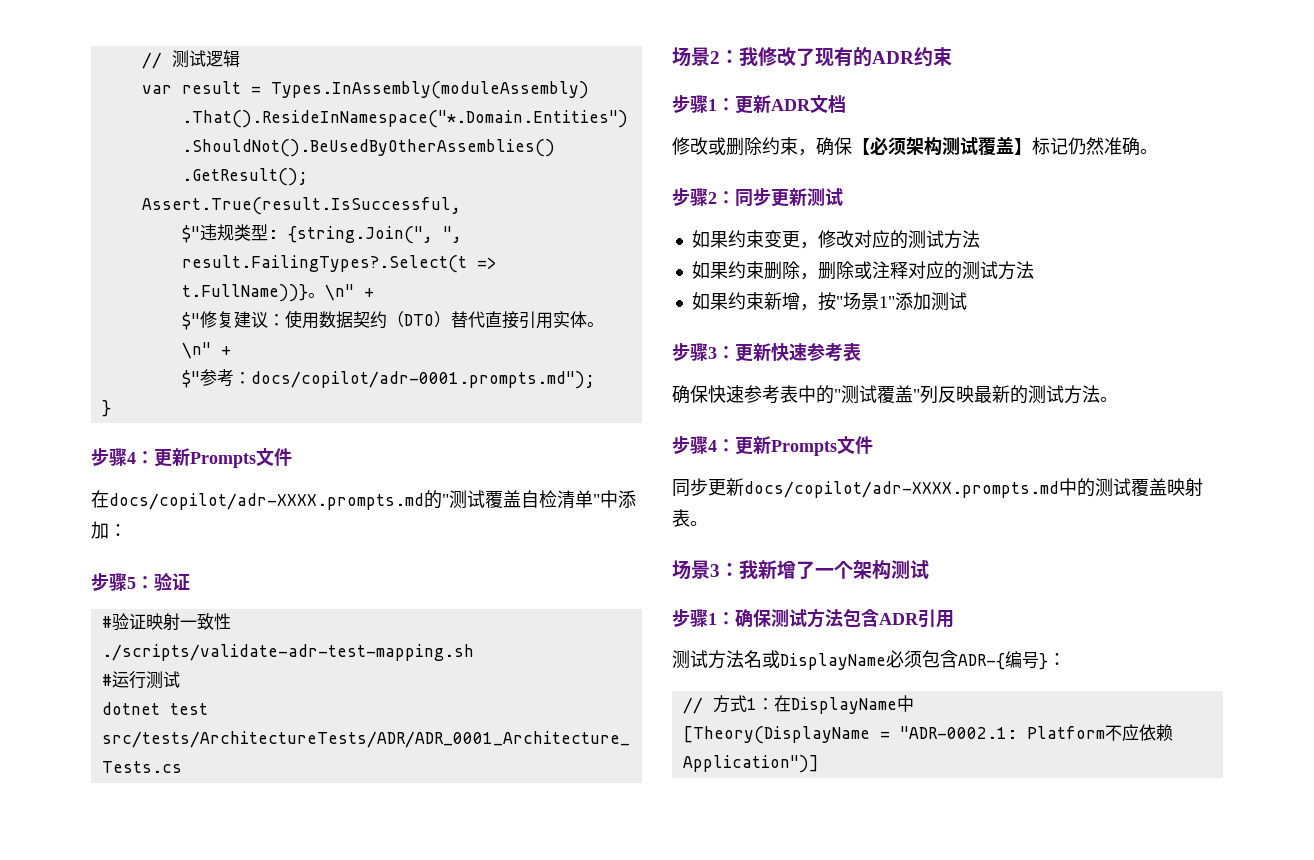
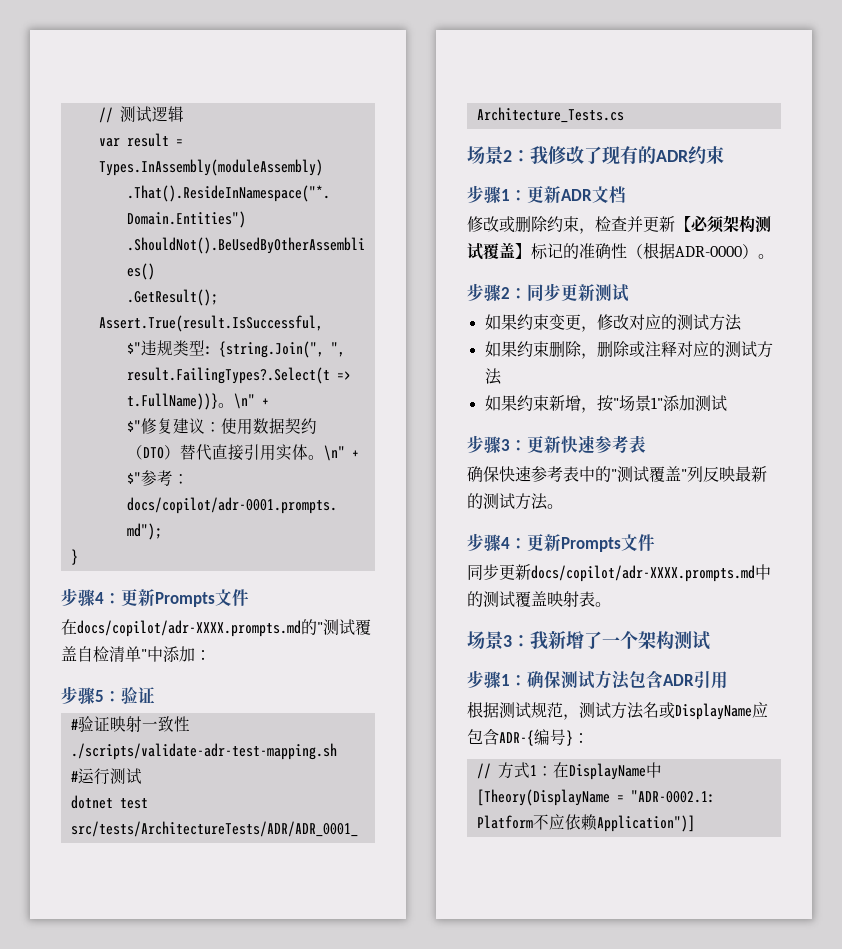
- 修改或删除约束，确保【必须架构测试覆盖】标记仍然准确。
+ 修改或删除约束，检查并更新【必须架构测试覆盖】标记的准确性（根据ADR-0000）。
- 测试方法名或DisplayName必须包含ADR-{编号}：
+ 根据测试规范，测试方法名或DisplayName应包含ADR-{编号}：

